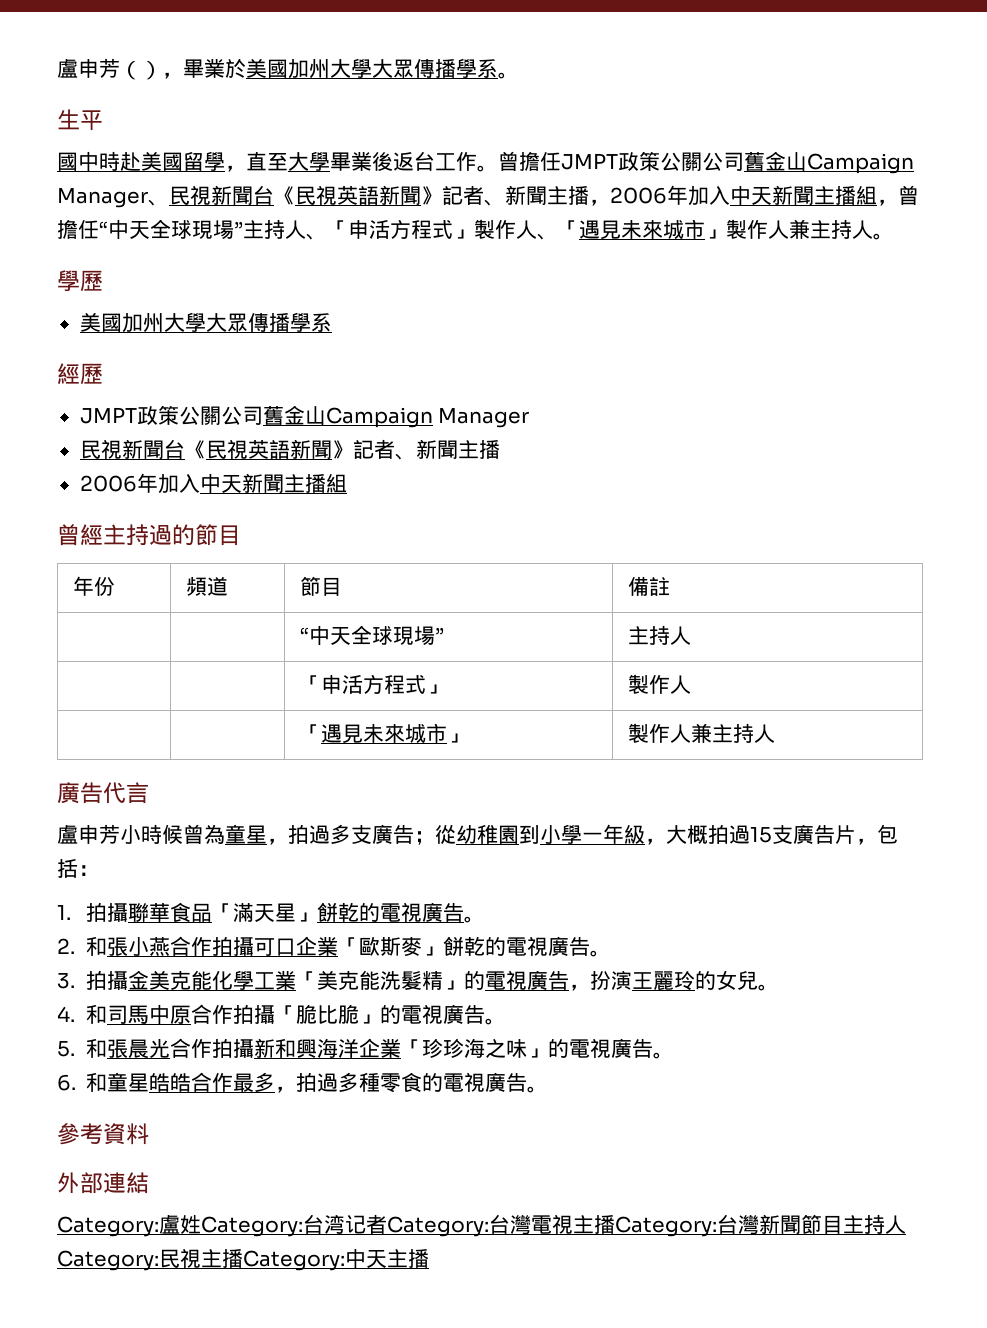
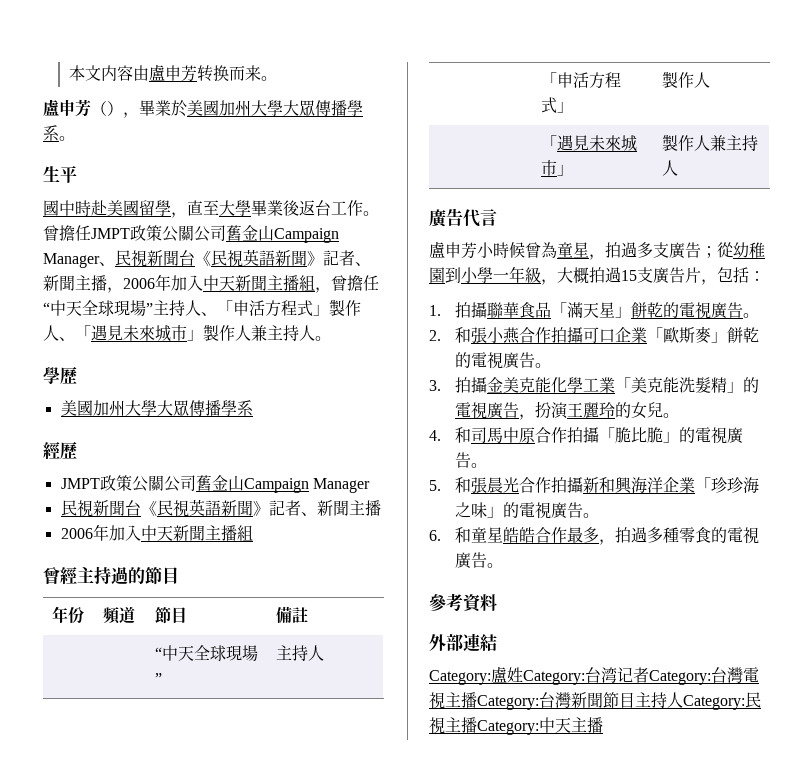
+ 本文内容由盧申芳转换而来。

